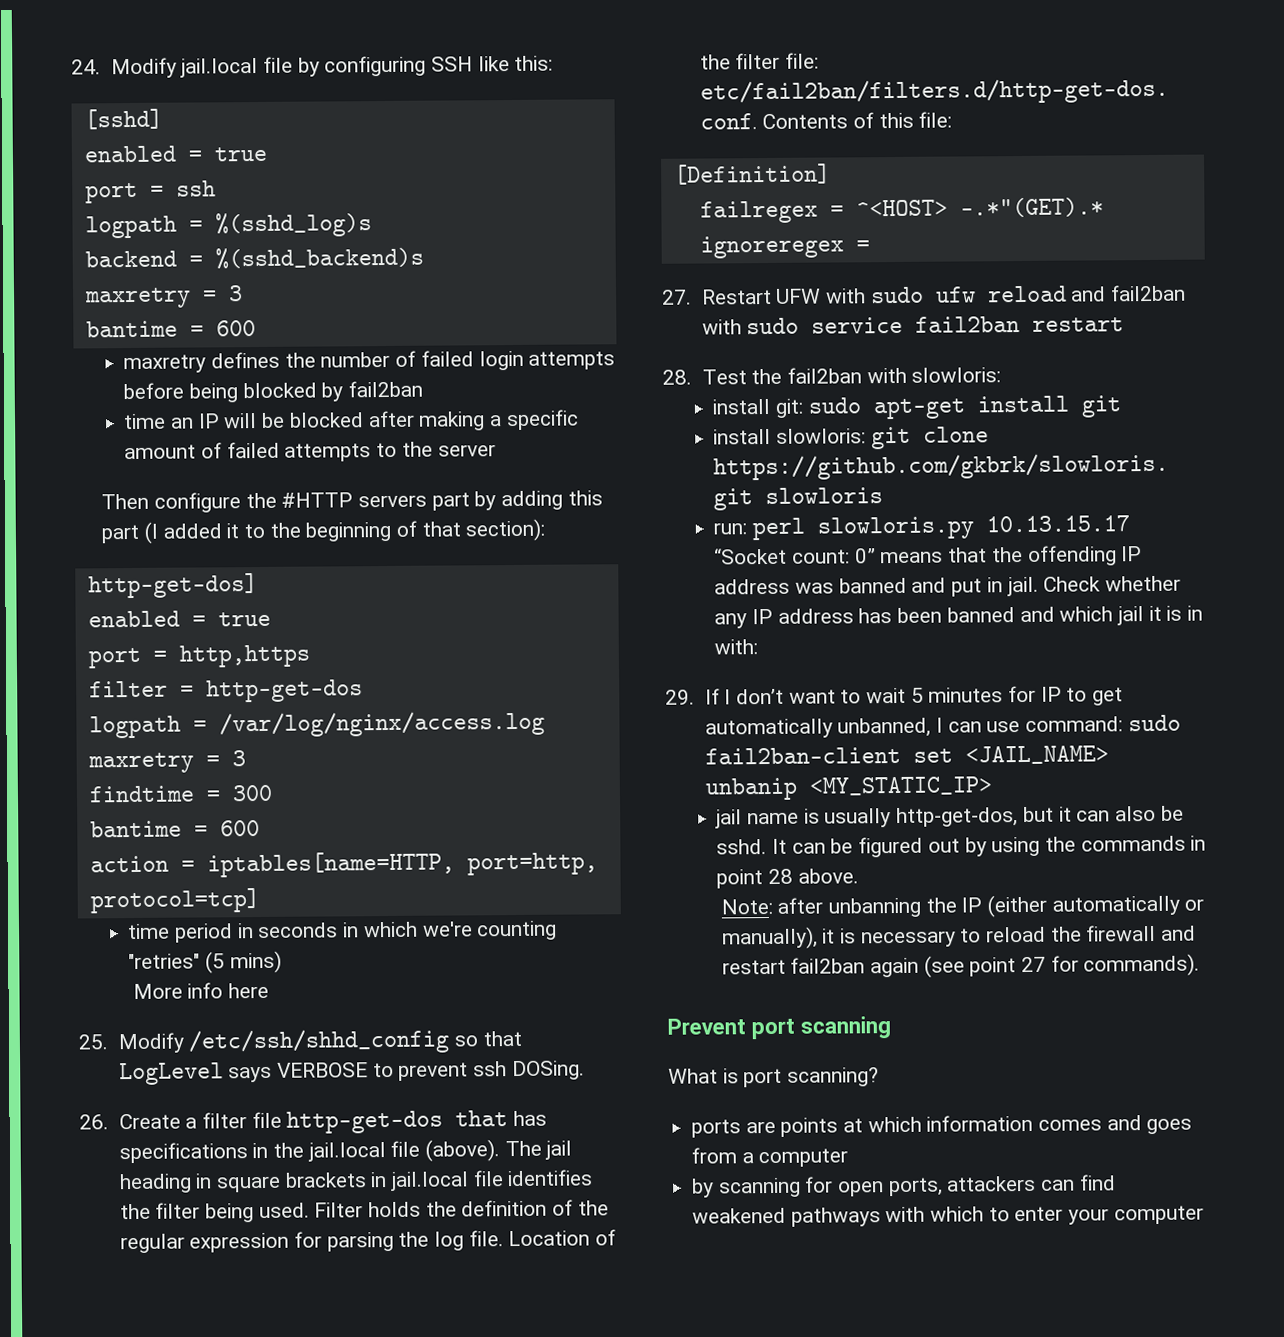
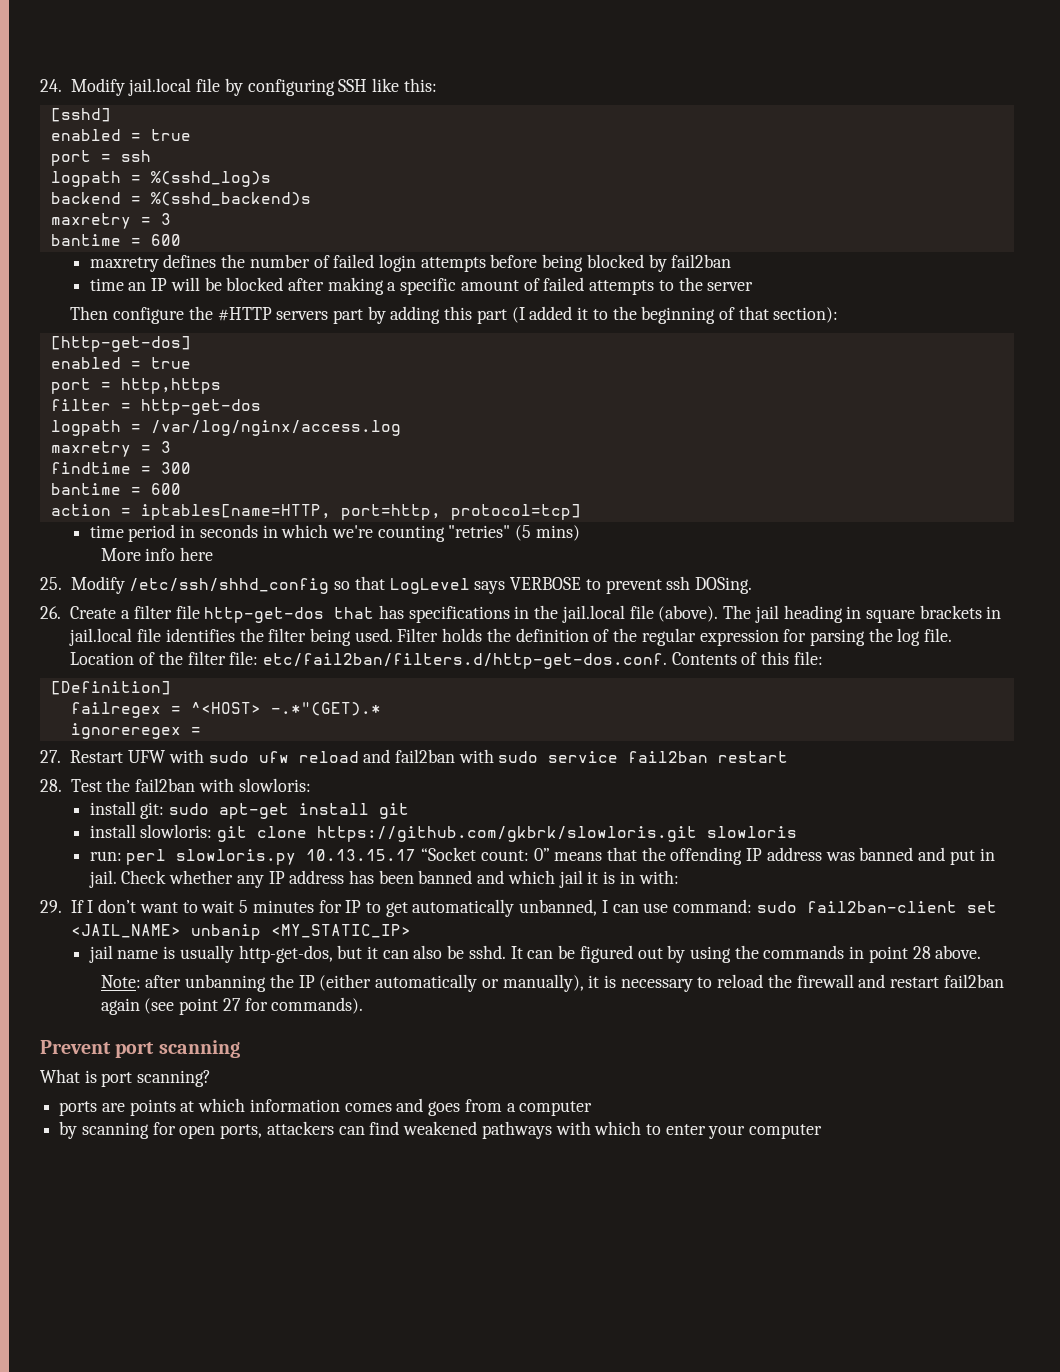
- http-get-dos]
+ [http-get-dos]

